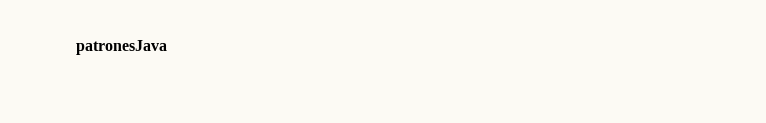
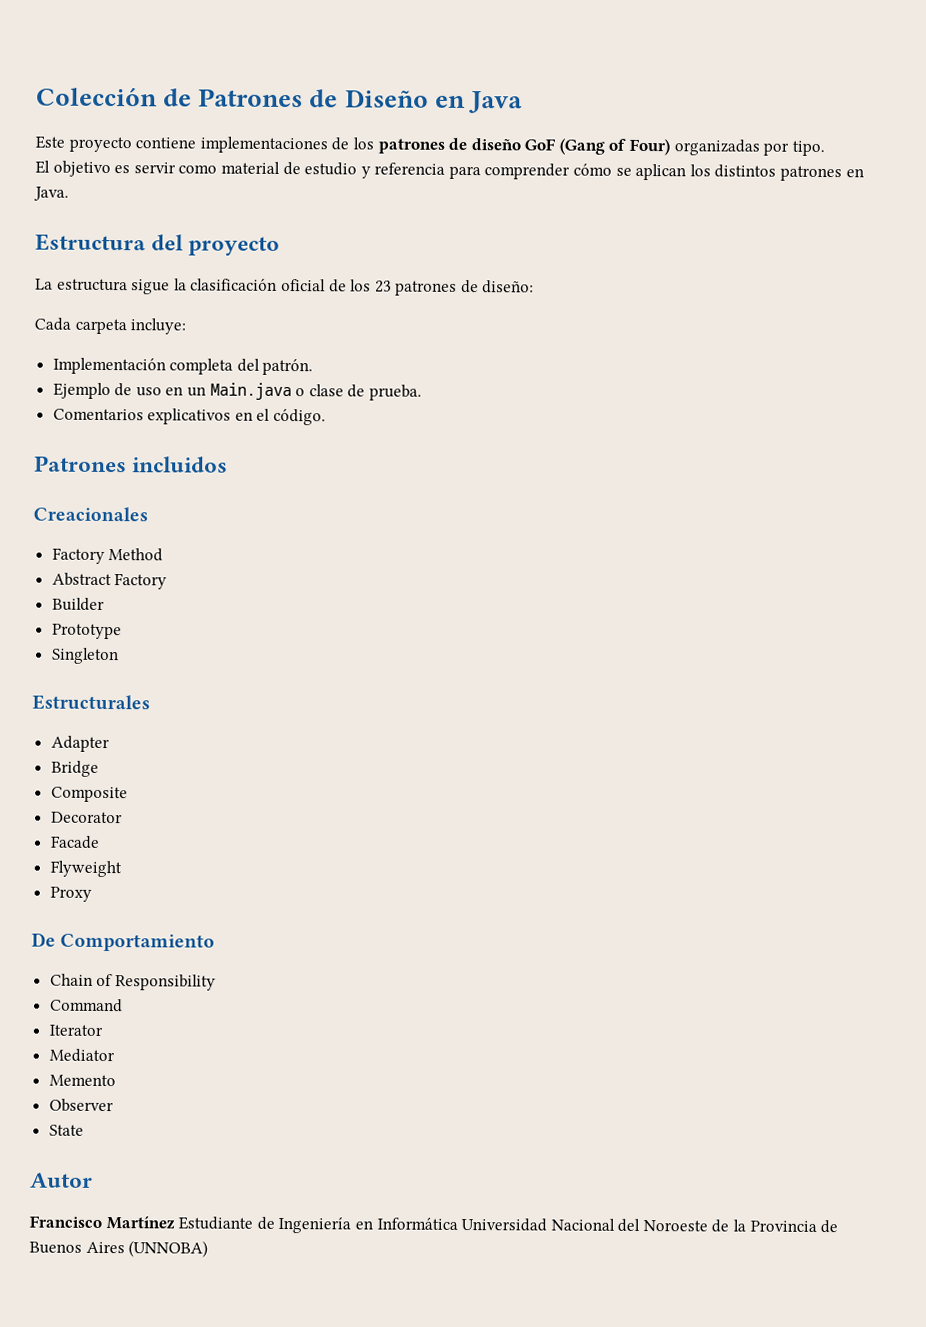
- patronesJava
+ Colección de Patrones de Diseño en Java
+ Este proyecto contiene implementaciones de los patrones de diseño GoF (Gang of Four) organizadas por tipo.
+ El objetivo es servir como material de estudio y referencia para comprender cómo se aplican los distintos patrones en Java.
+ Estructura del proyecto
+ La estructura sigue la clasificación oficial de los 23 patrones de diseño:
+ Cada carpeta incluye:
+ Implementación completa del patrón.
+ Ejemplo de uso en un Main.java o clase de prueba.
+ Comentarios explicativos en el código.
+ Patrones incluidos
+ Creacionales
+ Factory Method
+ Abstract Factory
+ Builder
+ Prototype
+ Singleton
+ Estructurales
+ Adapter
+ Bridge
+ Composite
+ Decorator
+ Facade
+ Flyweight
+ Proxy
+ De Comportamiento
+ Chain of Responsibility
+ Command
+ Iterator
+ Mediator
+ Memento
+ Observer
+ State
+ Autor
+ Francisco Martínez Estudiante de Ingeniería en Informática Universidad Nacional del Noroeste de la Provincia de Buenos Aires (UNNOBA)

